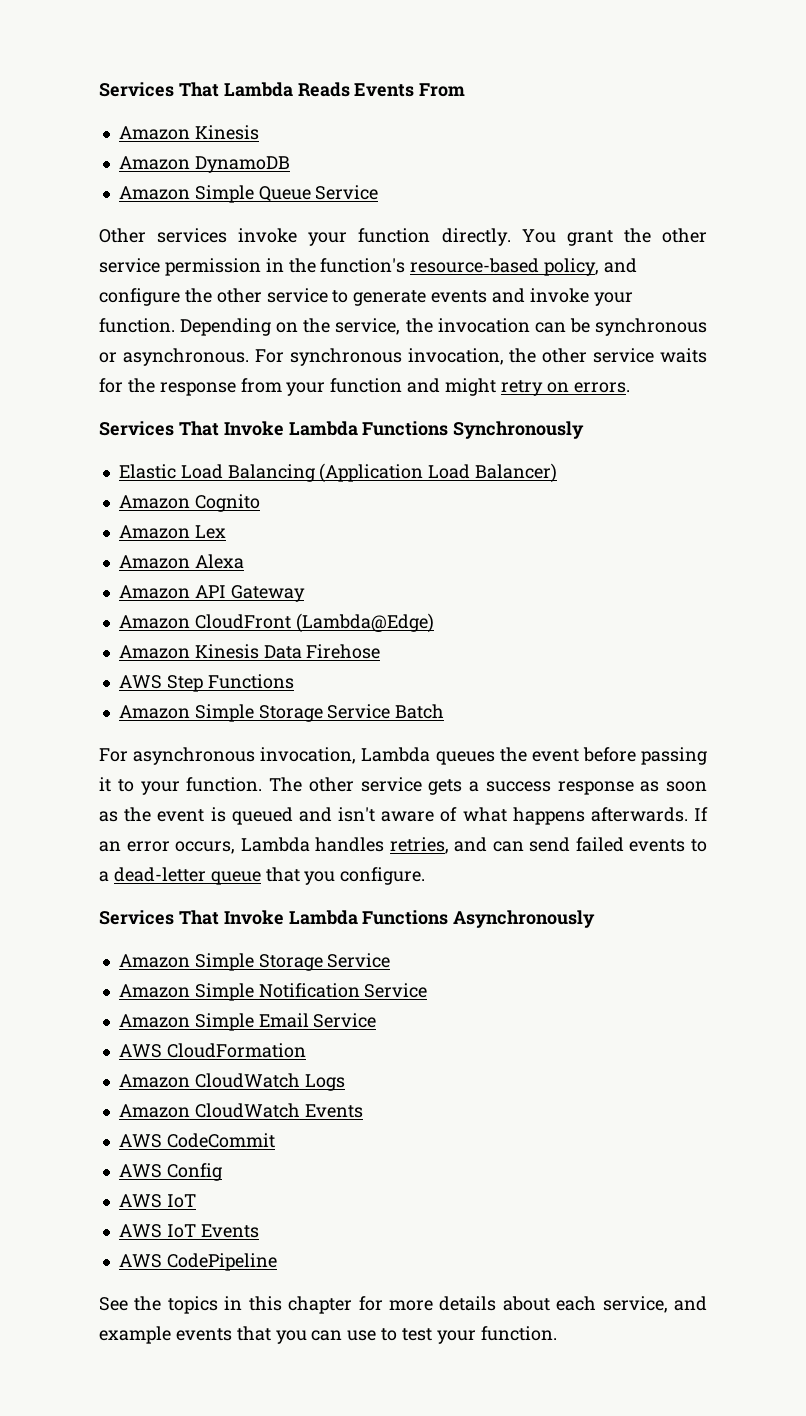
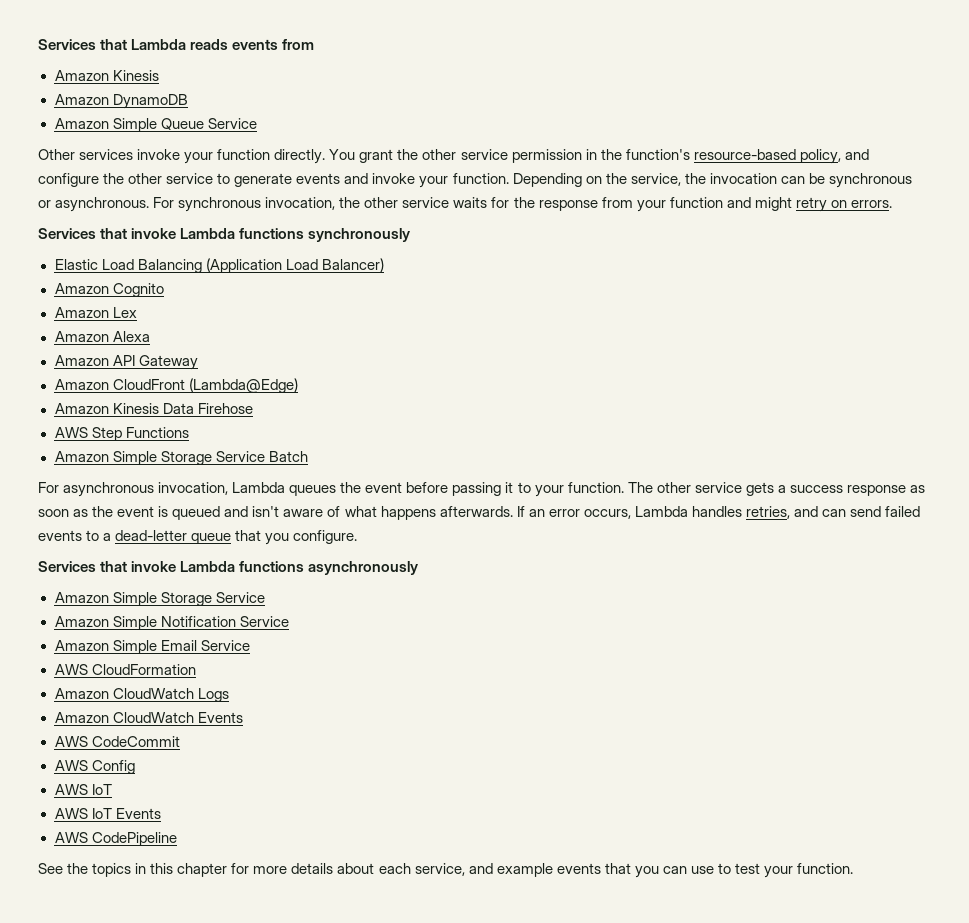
- Services That Lambda Reads Events From
+ Services that Lambda reads events from
- Services That Invoke Lambda Functions Synchronously
+ Services that invoke Lambda functions synchronously
- Services That Invoke Lambda Functions Asynchronously
+ Services that invoke Lambda functions asynchronously

